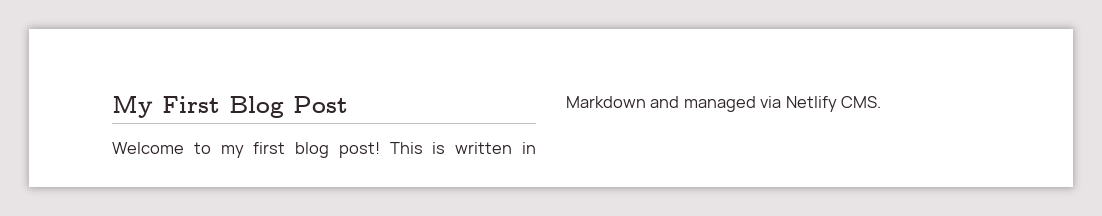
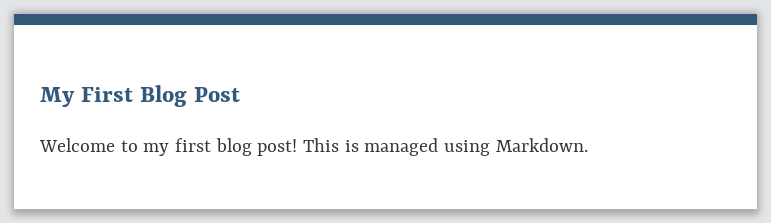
- This is written in Markdown and managed via Netlify CMS.
+ This is managed using Markdown.

